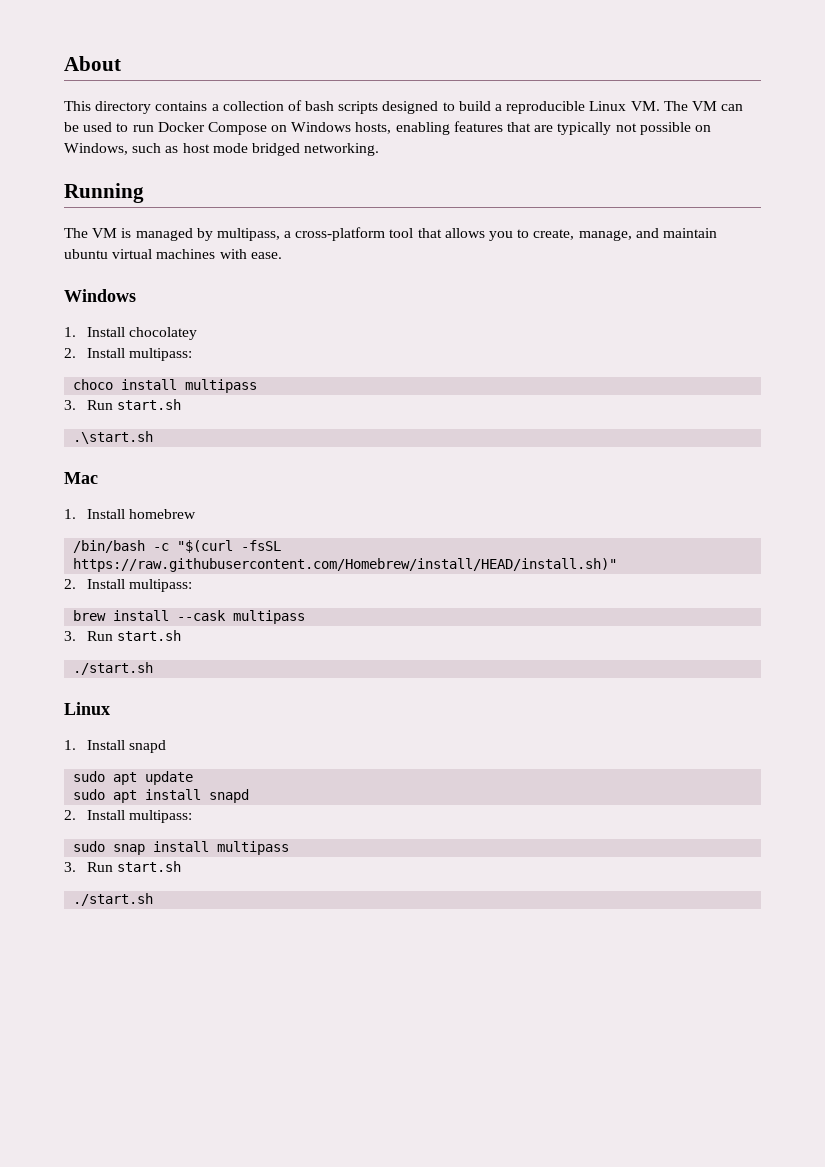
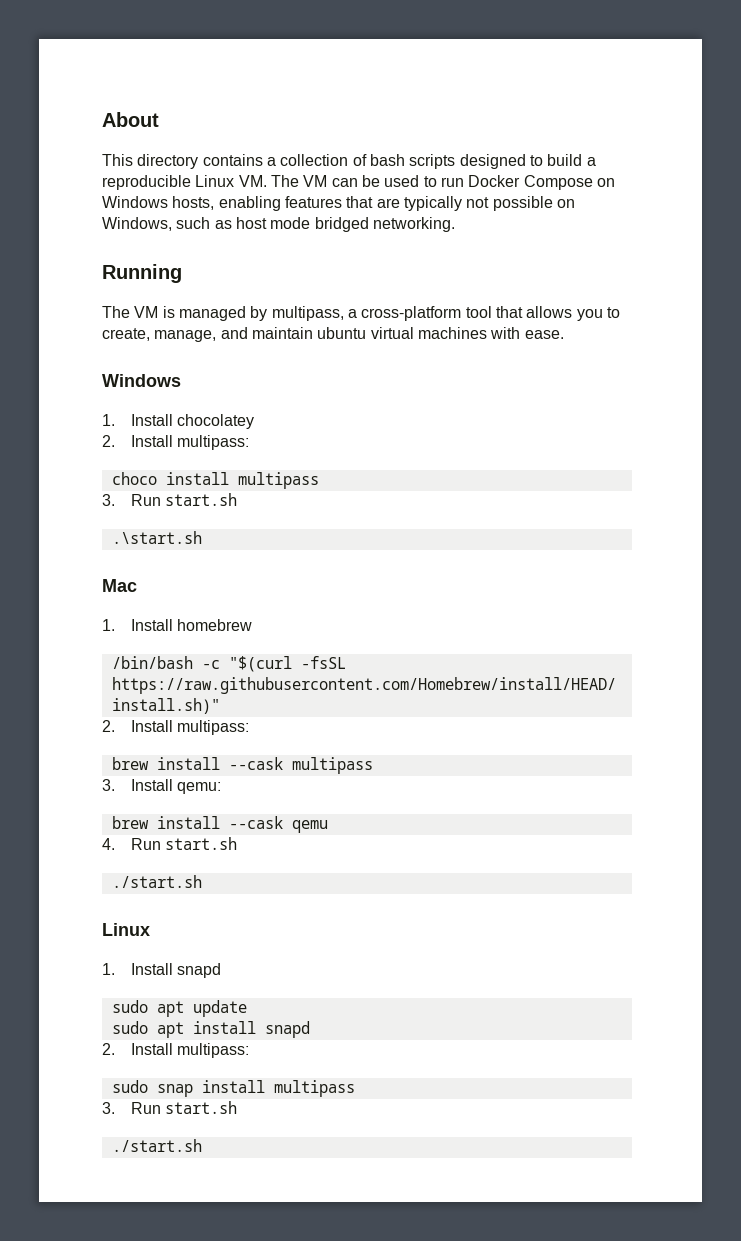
  brew install --cask multipass
- 3. Run start.sh
+ 3. Install qemu:
+ brew install --cask qemu
+ 4. Run start.sh

